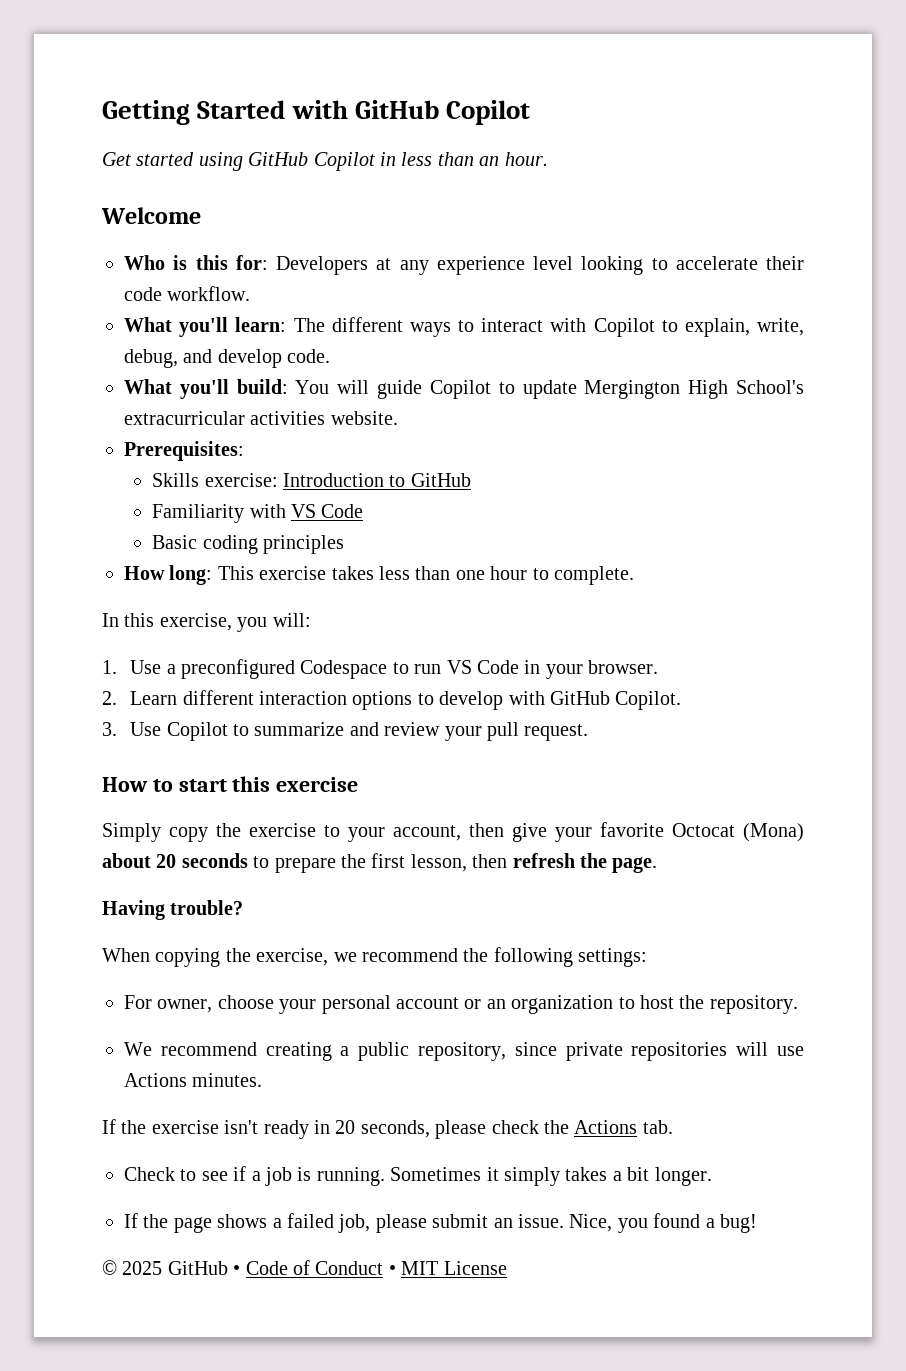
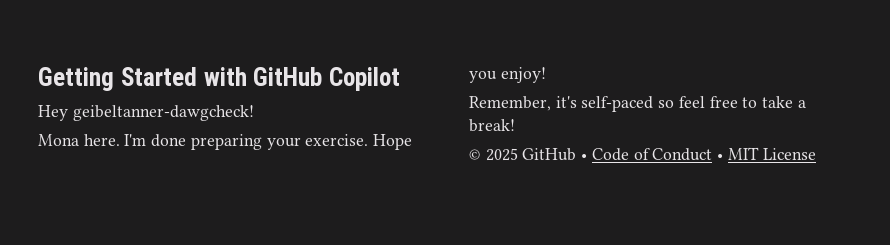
- Get started using GitHub Copilot in less than an hour.
- Welcome
- Who is this for: Developers at any experience level looking to accelerate their code workflow.
- What you'll learn: The different ways to interact with Copilot to explain, write, debug, and develop code.
- What you'll build: You will guide Copilot to update Mergington High School's extracurricular activities website.
- Prerequisites:
- Skills exercise: Introduction to GitHub
- Familiarity with VS Code
- Basic coding principles
- How long: This exercise takes less than one hour to complete.
- In this exercise, you will:
- 1. Use a preconfigured Codespace to run VS Code in your browser.
- 2. Learn different interaction options to develop with GitHub Copilot.
- 3. Use Copilot to summarize and review your pull request.
- How to start this exercise
- Simply copy the exercise to your account, then give your favorite Octocat (Mona) about 20 seconds to prepare the first lesson, then refresh the page.
- Having trouble?
- When copying the exercise, we recommend the following settings:
- For owner, choose your personal account or an organization to host the repository.
- We recommend creating a public repository, since private repositories will use Actions minutes.
- If the exercise isn't ready in 20 seconds, please check the Actions tab.
- Check to see if a job is running. Sometimes it simply takes a bit longer.
- If the page shows a failed job, please submit an issue. Nice, you found a bug!
+ Hey geibeltanner-dawgcheck!
+ Mona here. I'm done preparing your exercise. Hope you enjoy!
+ Remember, it's self-paced so feel free to take a break!

